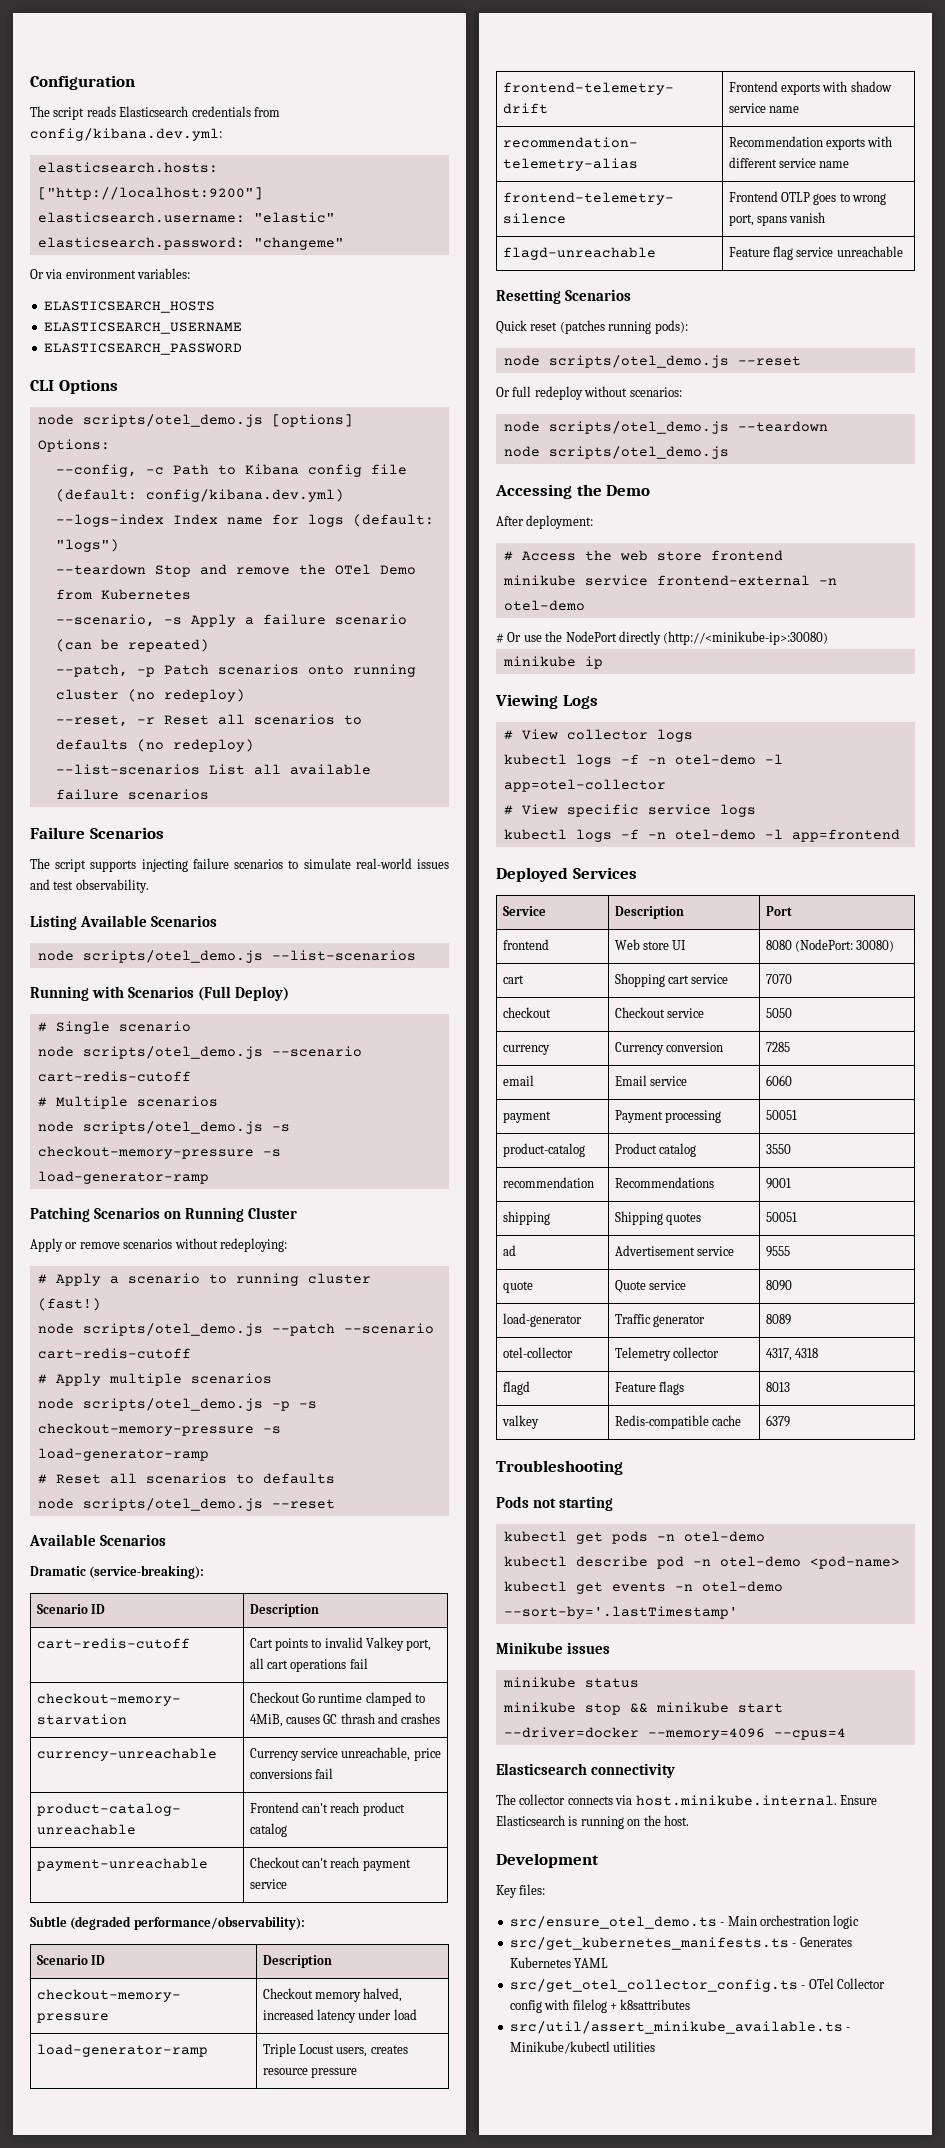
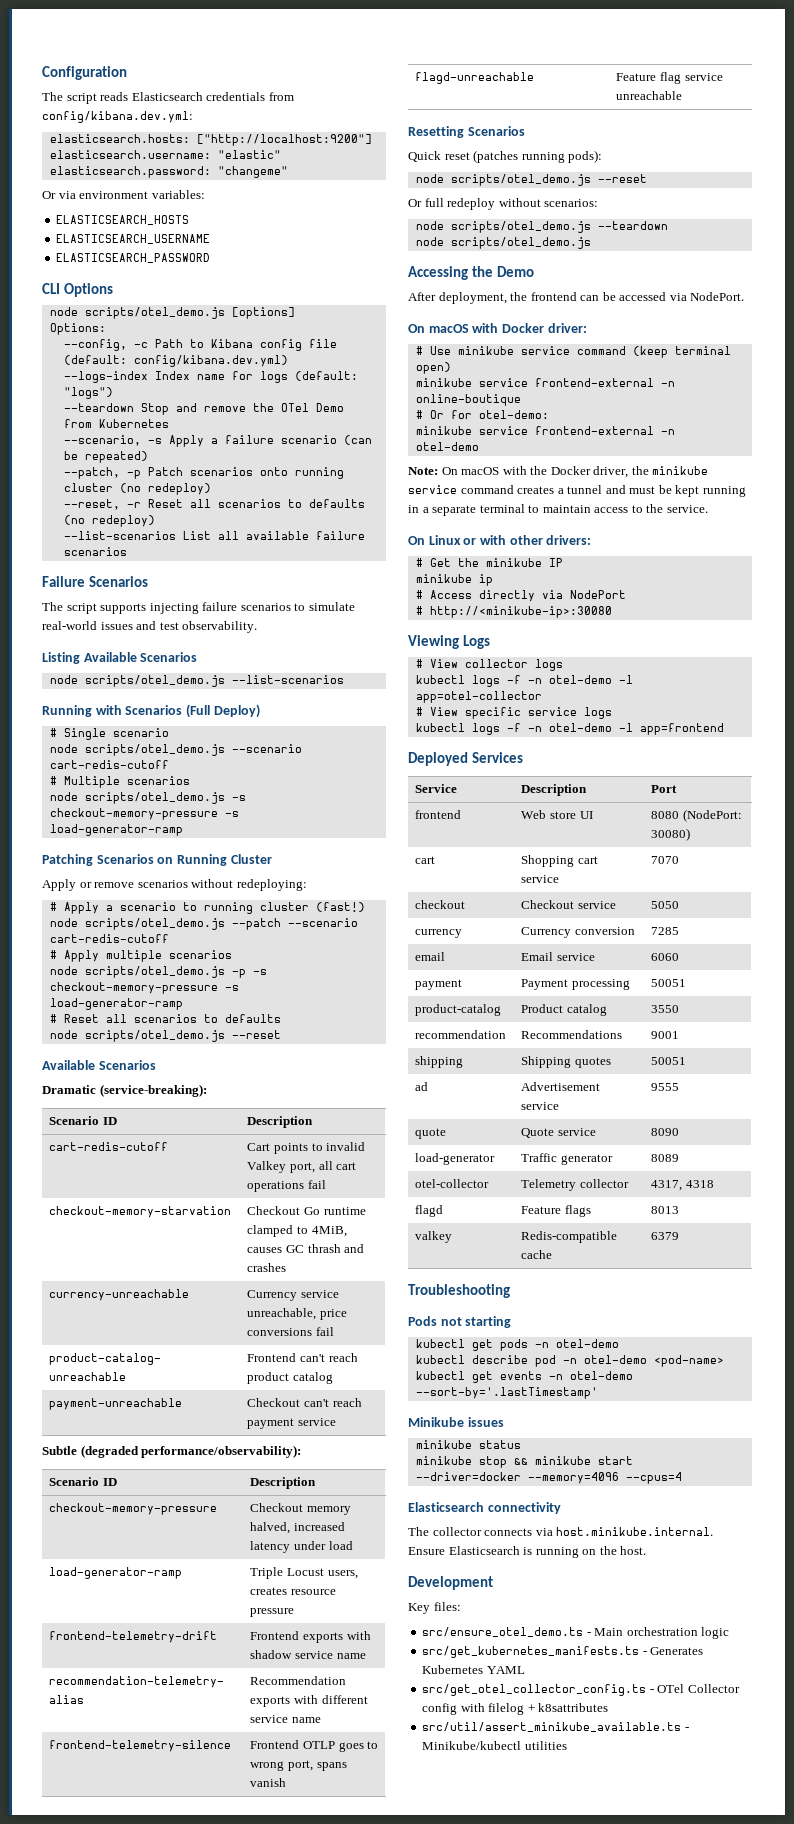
- After deployment:
- # Access the web store frontend
+ After deployment, the frontend can be accessed via NodePort.
+ On macOS with Docker driver:
+ # Use minikube service command (keep terminal open)
+ minikube service frontend-external -n online-boutique
+ # Or for otel-demo:
- # Or use the NodePort directly (http://<minikube-ip>:30080)
+ Note: On macOS with the Docker driver, the minikube service command creates a tunnel and must be kept running in a separate terminal to maintain access to the service.
+ On Linux or with other drivers:
+ # Get the minikube IP
  minikube ip
+ # Access directly via NodePort
+ # http://<minikube-ip>:30080

